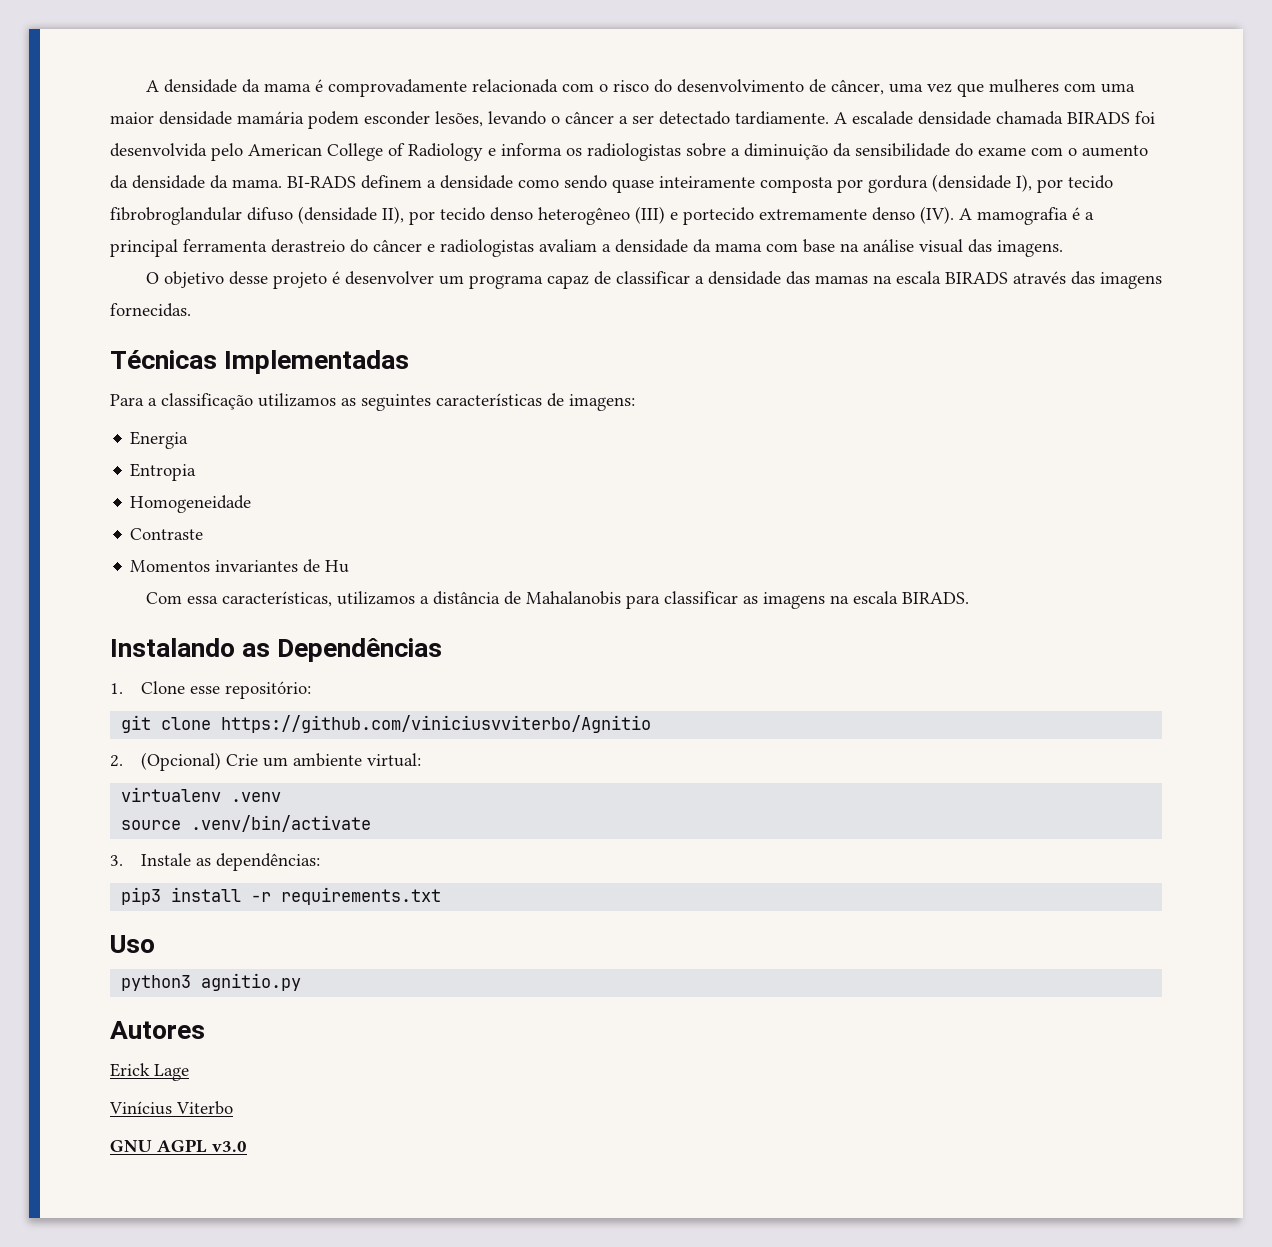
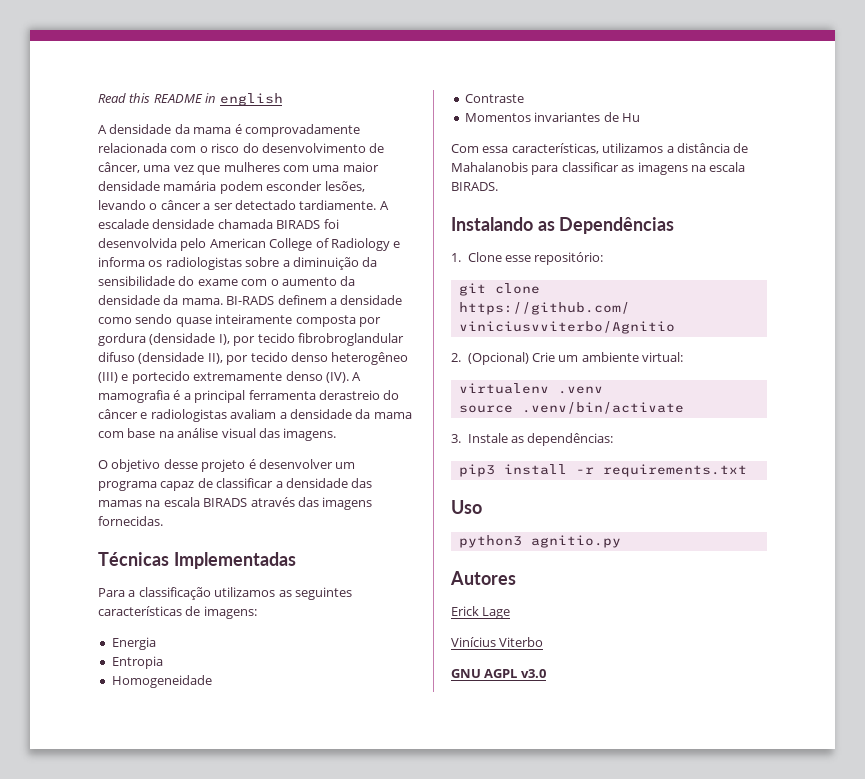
+ Read this README in english

